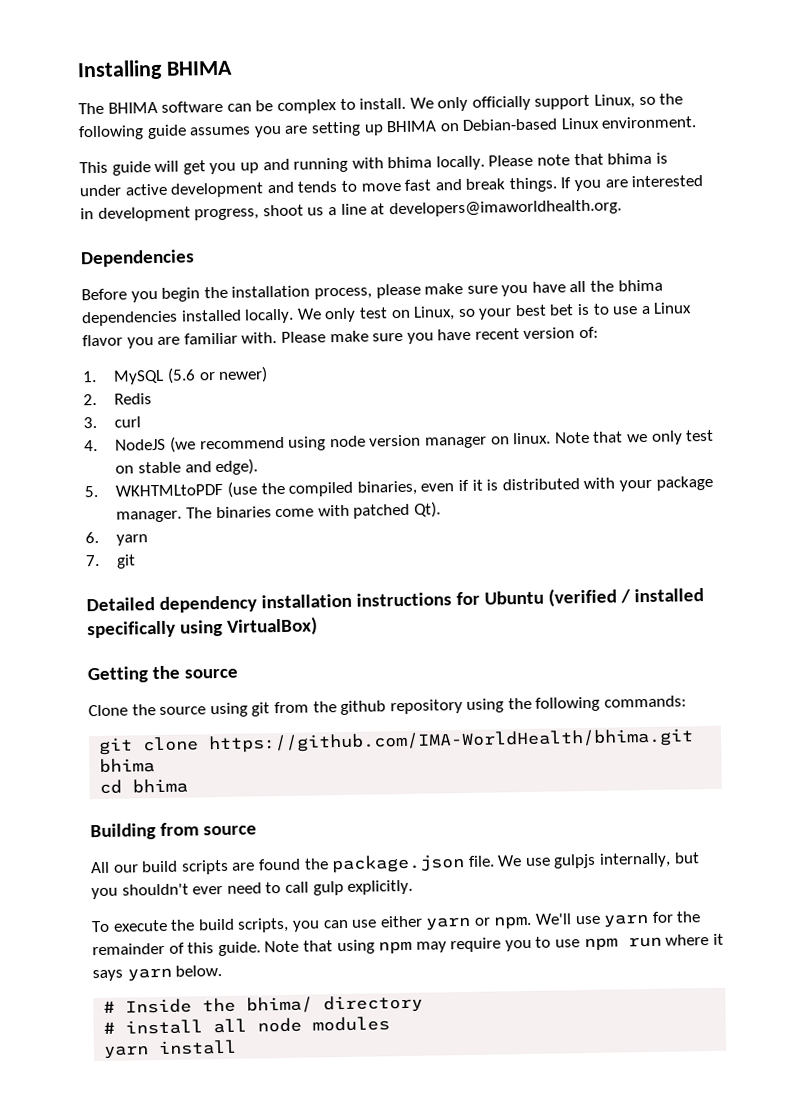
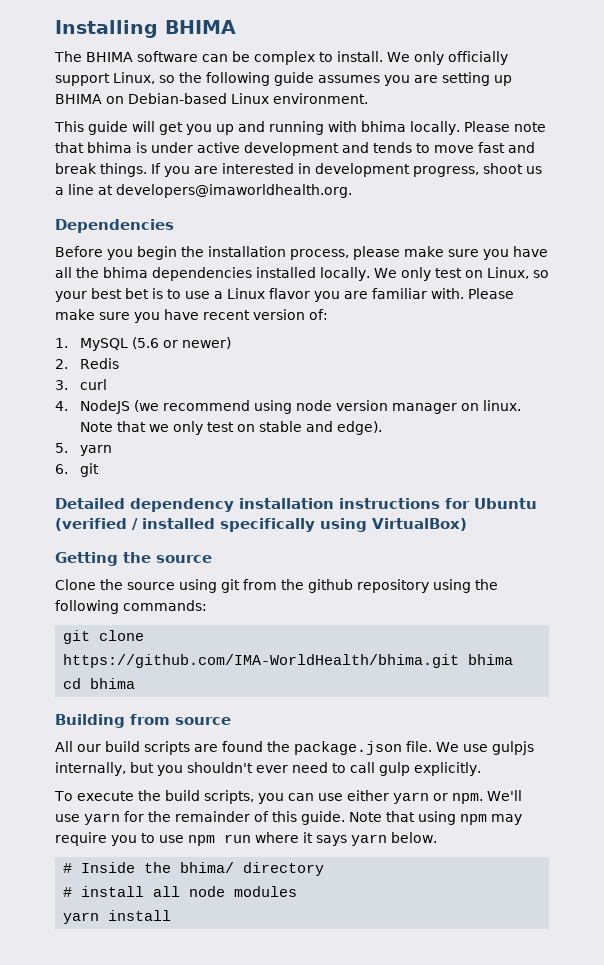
- 5. WKHTMLtoPDF (use the compiled binaries, even if it is distributed with your package manager. The binaries come with patched Qt).
- 6. yarn
+ 5. yarn
- 7. git
+ 6. git

